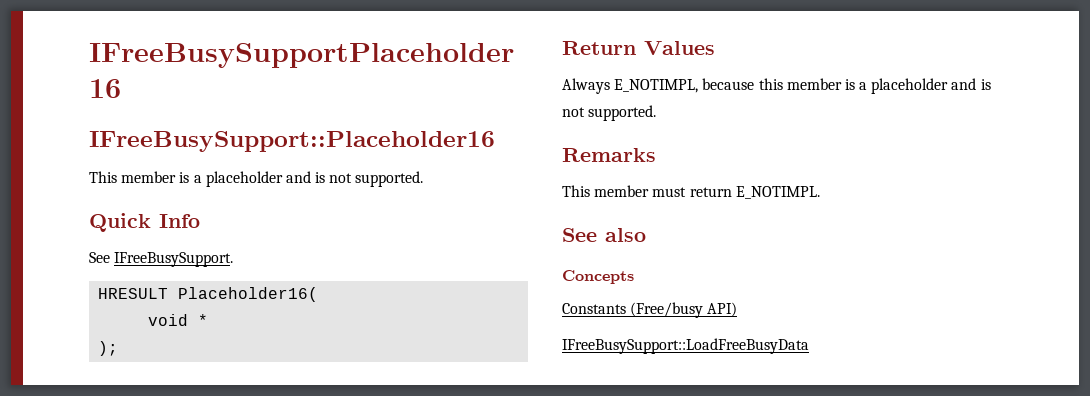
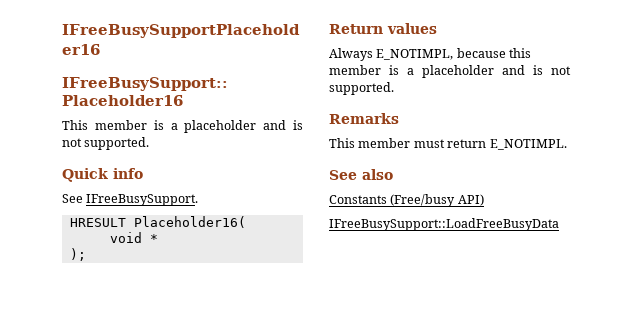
- Quick Info
+ Quick info
- Return Values
+ Return values
- Concepts

